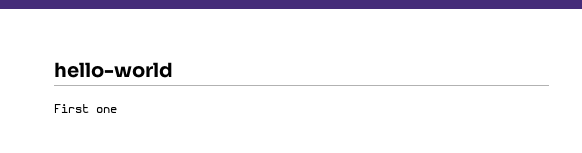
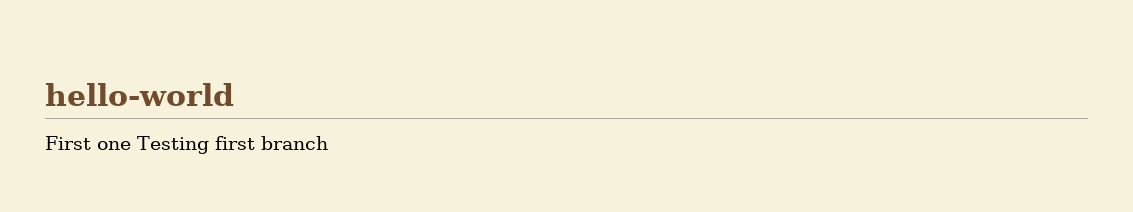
- First one
+ First one Testing first branch

